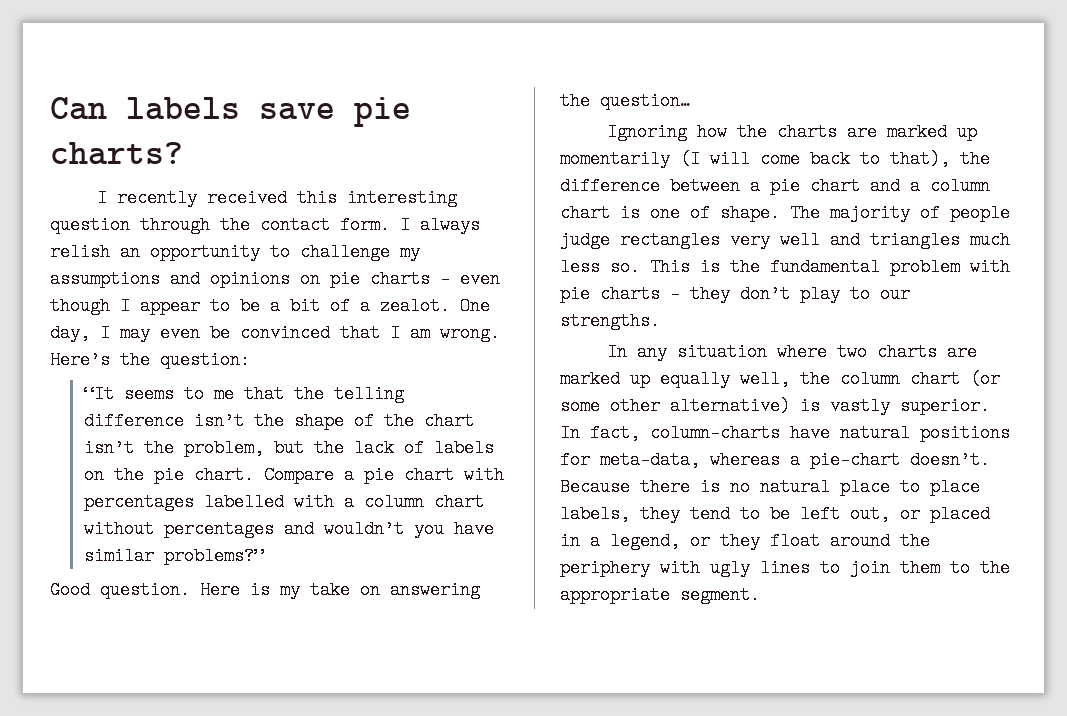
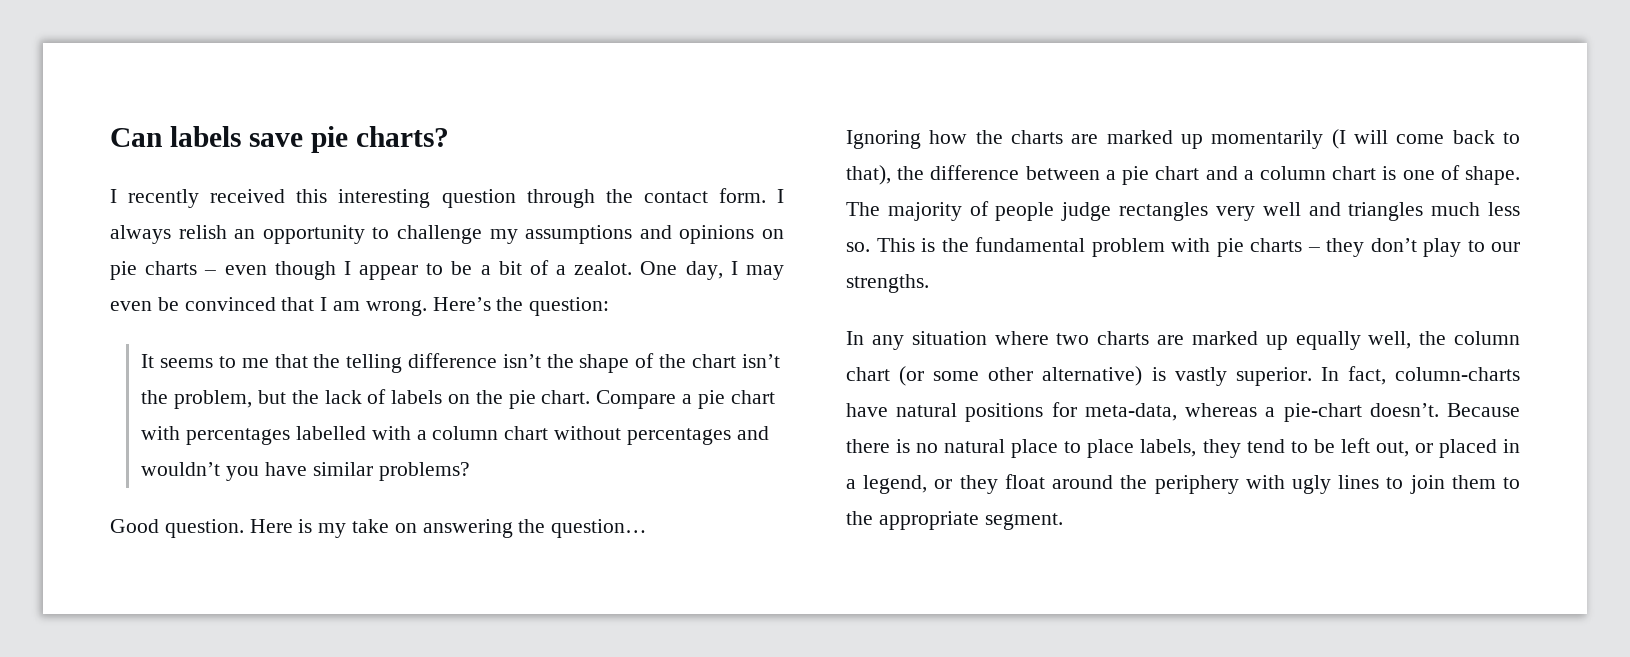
- “It seems to me that the telling difference isn’t the shape of the chart isn’t the problem, but the lack of labels on the pie chart.
+ It seems to me that the telling difference isn’t the shape of the chart isn’t the problem, but the lack of labels on the pie chart.
- Compare a pie chart with percentages labelled with a column chart without percentages and wouldn’t you have similar problems?”
+ Compare a pie chart with percentages labelled with a column chart without percentages and wouldn’t you have similar problems?

